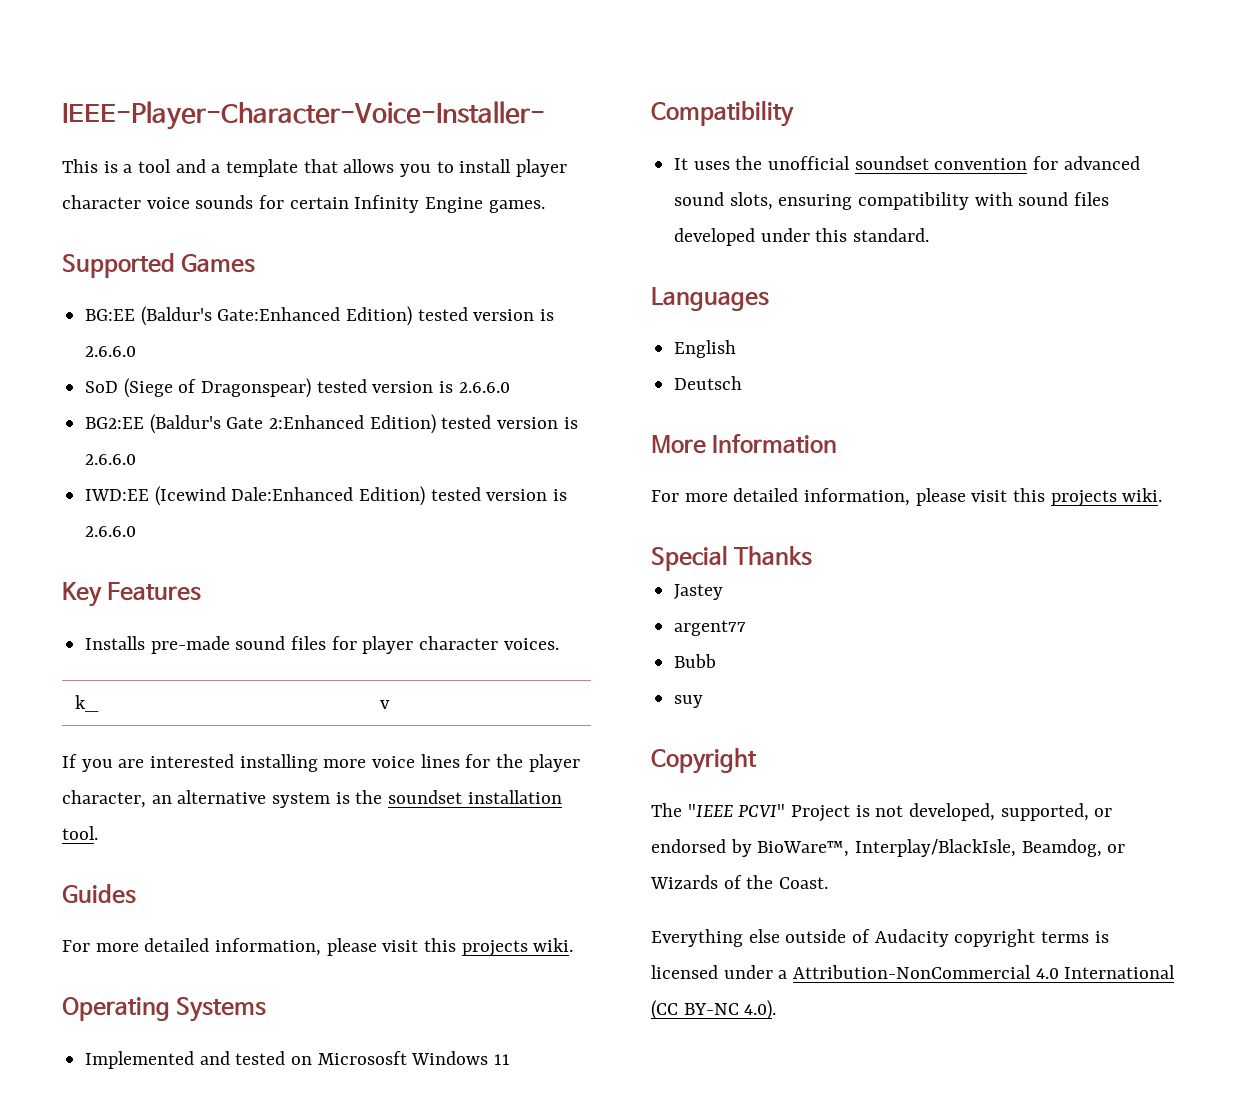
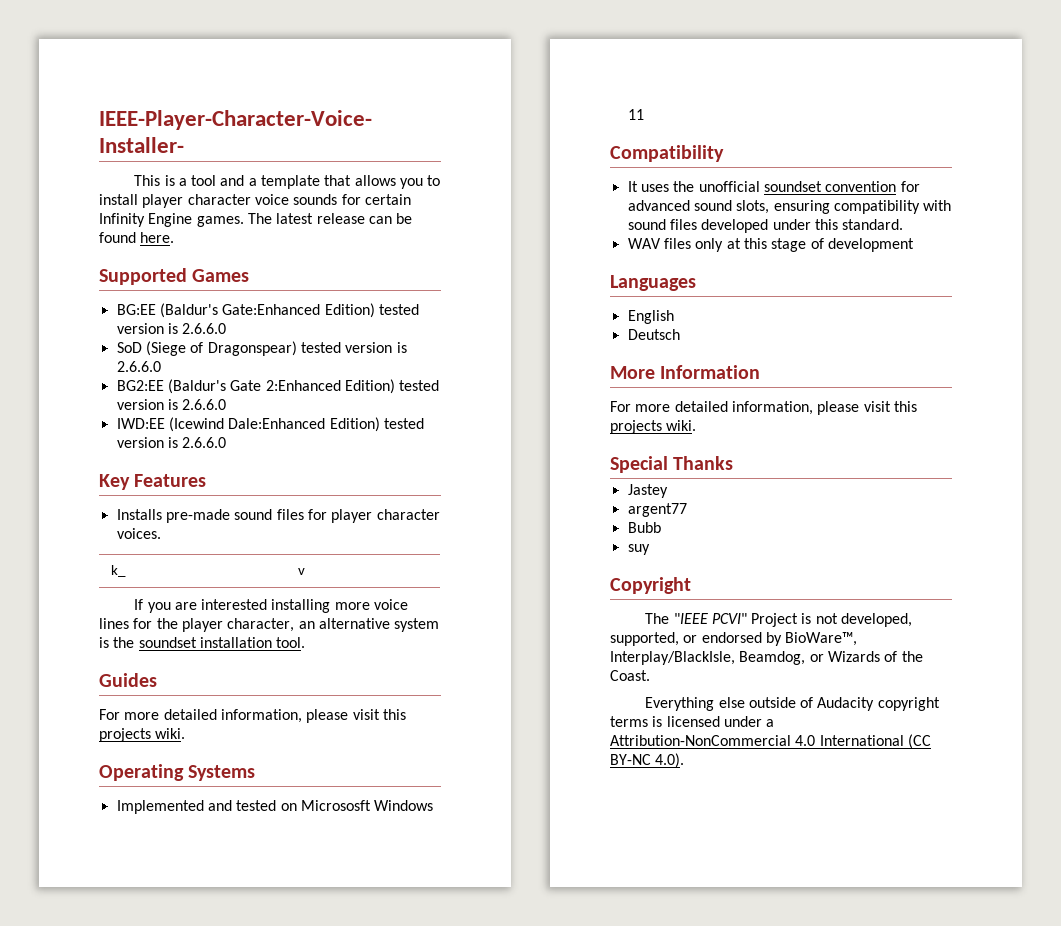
+ The latest release can be found here.
+ WAV files only at this stage of development

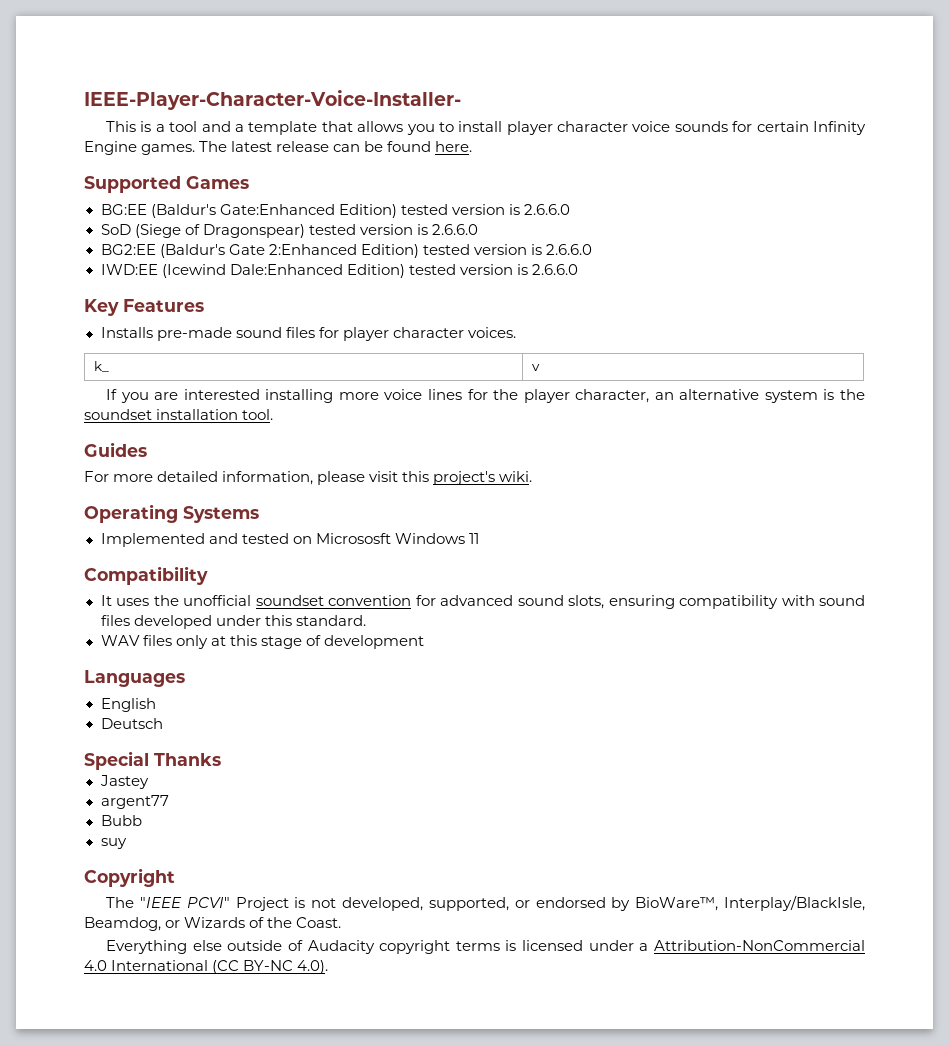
  Guides
- For more detailed information, please visit this projects wiki.
+ For more detailed information, please visit this project's wiki.
- More Information
- For more detailed information, please visit this projects wiki.

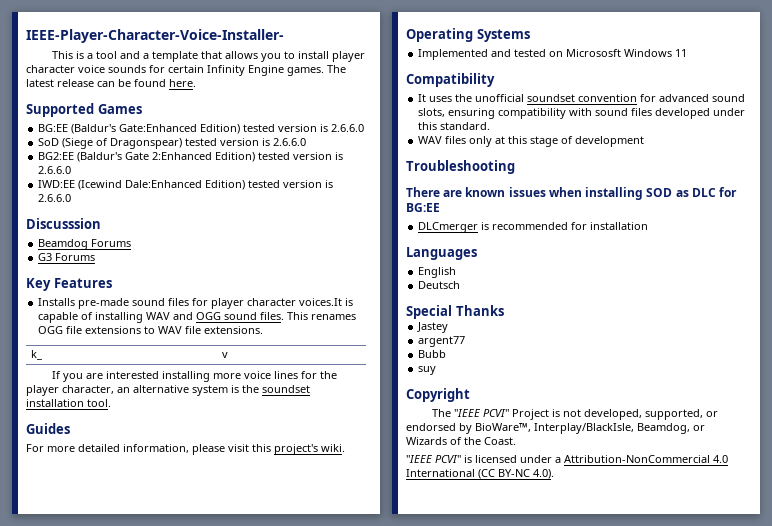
+ Discusssion
+ Beamdog Forums
+ G3 Forums
- Installs pre-made sound files for player character voices.
+ Installs pre-made sound files for player character voices.It is capable of installing WAV and OGG sound files. This renames OGG file extensions to WAV file extensions.
+ Troubleshooting
+ There are known issues when installing SOD as DLC for BG:EE
+ DLCmerger is recommended for installation
- Everything else outside of Audacity copyright terms is licensed under a Attribution-NonCommercial 4.0 International (CC BY-NC 4.0).
+ "IEEE PCVI" is licensed under a Attribution-NonCommercial 4.0 International (CC BY-NC 4.0).

